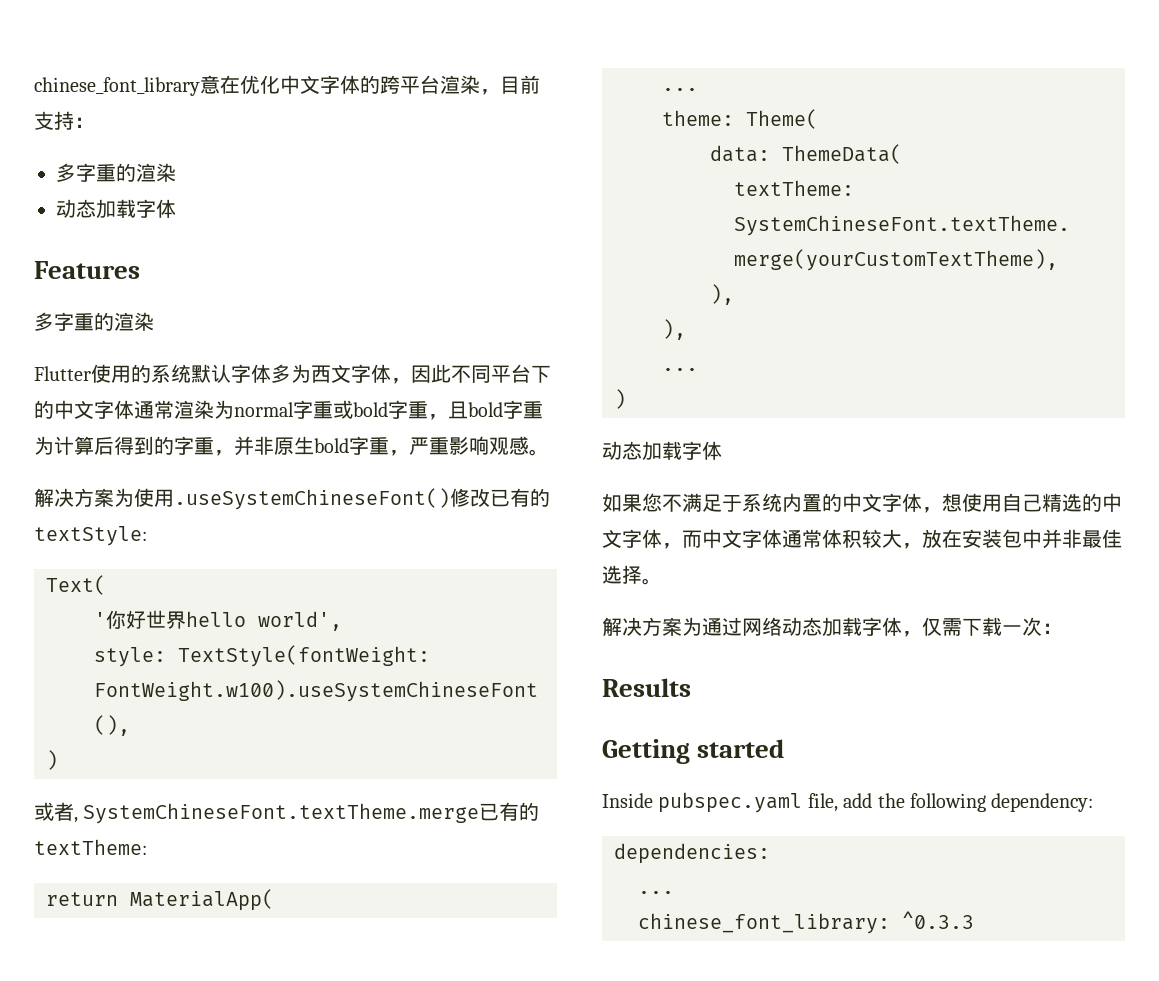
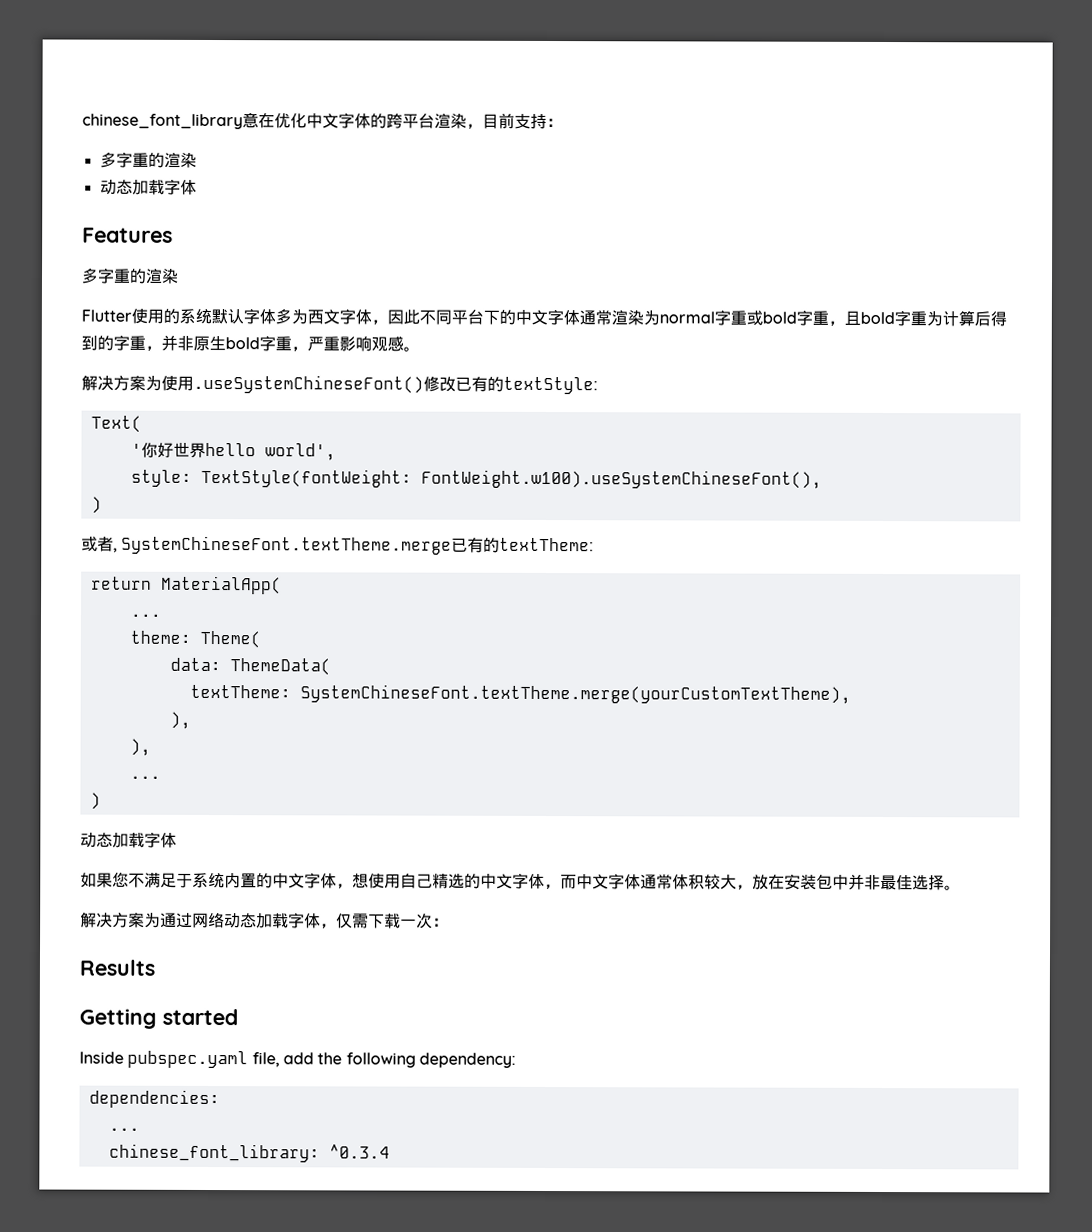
- chinese_font_library: ^0.3.3
+ chinese_font_library: ^0.3.4

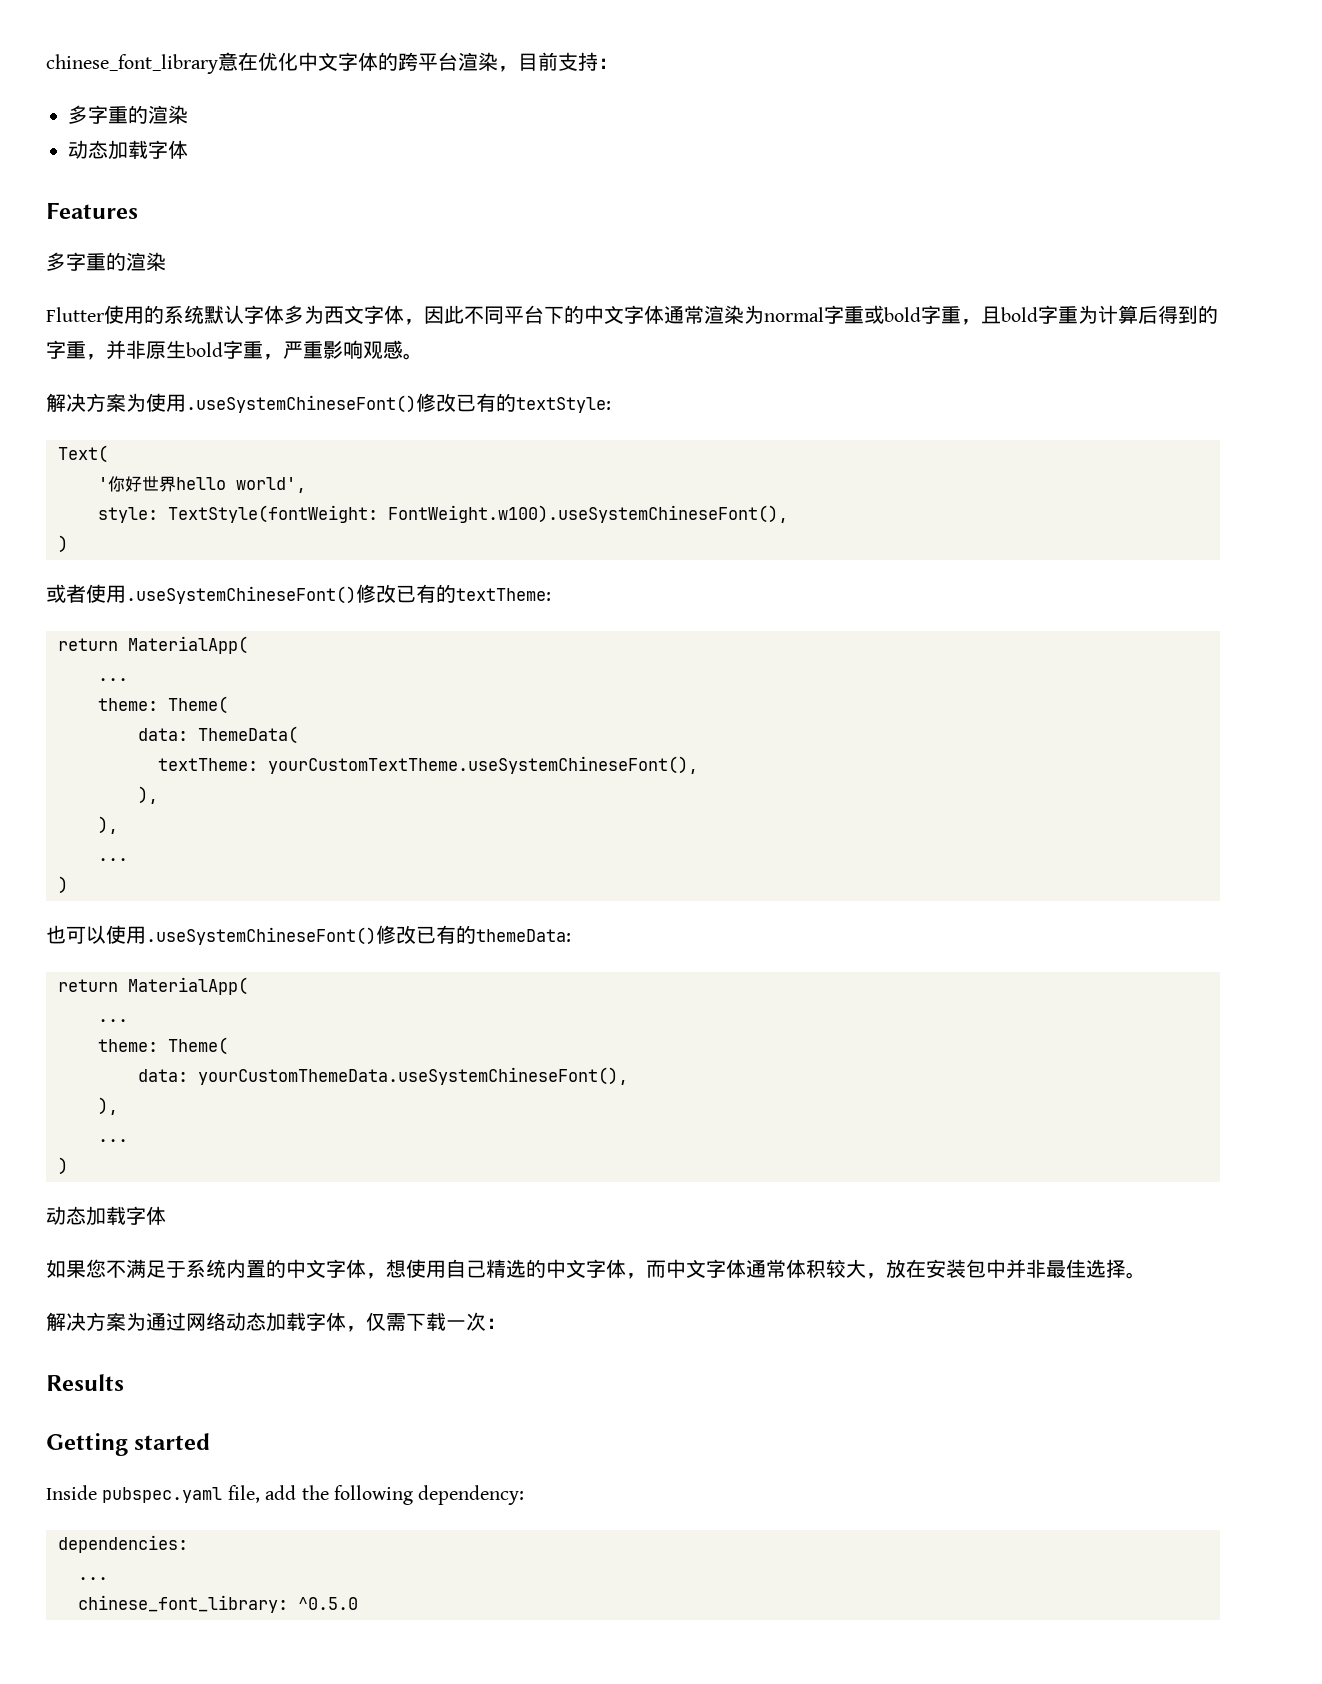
- 或者, SystemChineseFont.textTheme.merge已有的textTheme:
+ 或者使用.useSystemChineseFont()修改已有的textTheme:
- textTheme: SystemChineseFont.textTheme.merge(yourCustomTextTheme),
+ textTheme: yourCustomTextTheme.useSystemChineseFont(),
+ 也可以使用.useSystemChineseFont()修改已有的themeData:
+ return MaterialApp(
+ ...
+ theme: Theme(
+ data: yourCustomThemeData.useSystemChineseFont(),
+ ),
+ ...
+ )
- chinese_font_library: ^0.3.4
+ chinese_font_library: ^0.5.0

